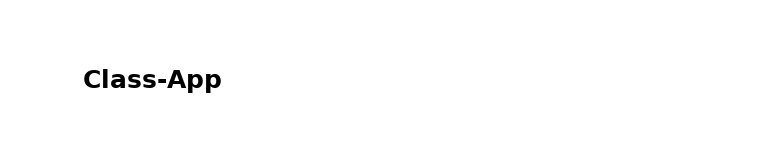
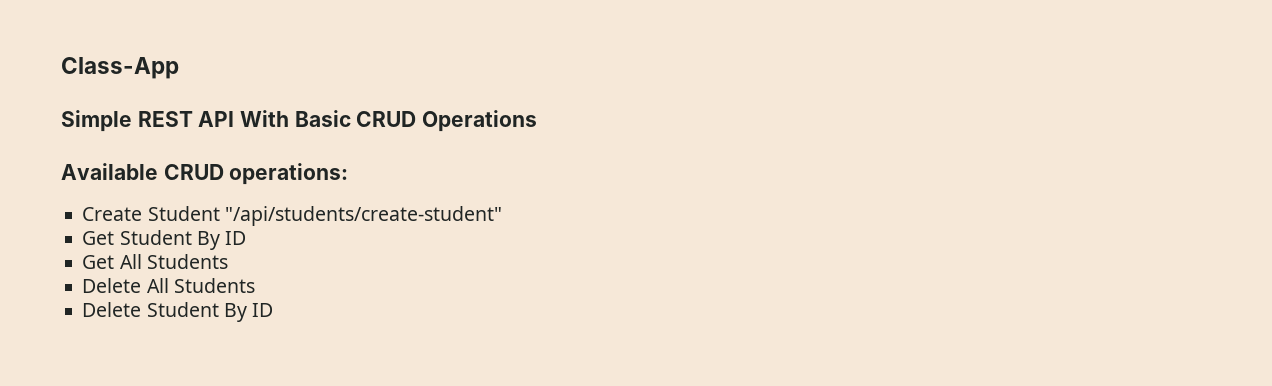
+ Simple REST API With Basic CRUD Operations
+ Available CRUD operations:
+ Create Student "/api/students/create-student"
+ Get Student By ID
+ Get All Students
+ Delete All Students
+ Delete Student By ID

